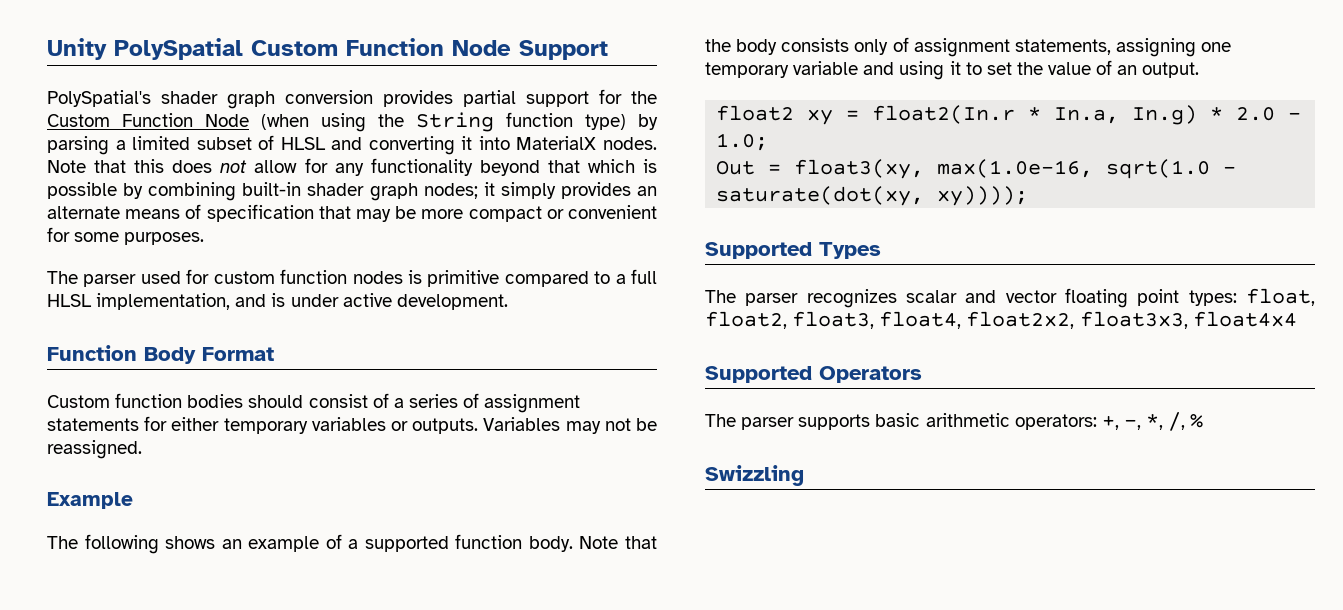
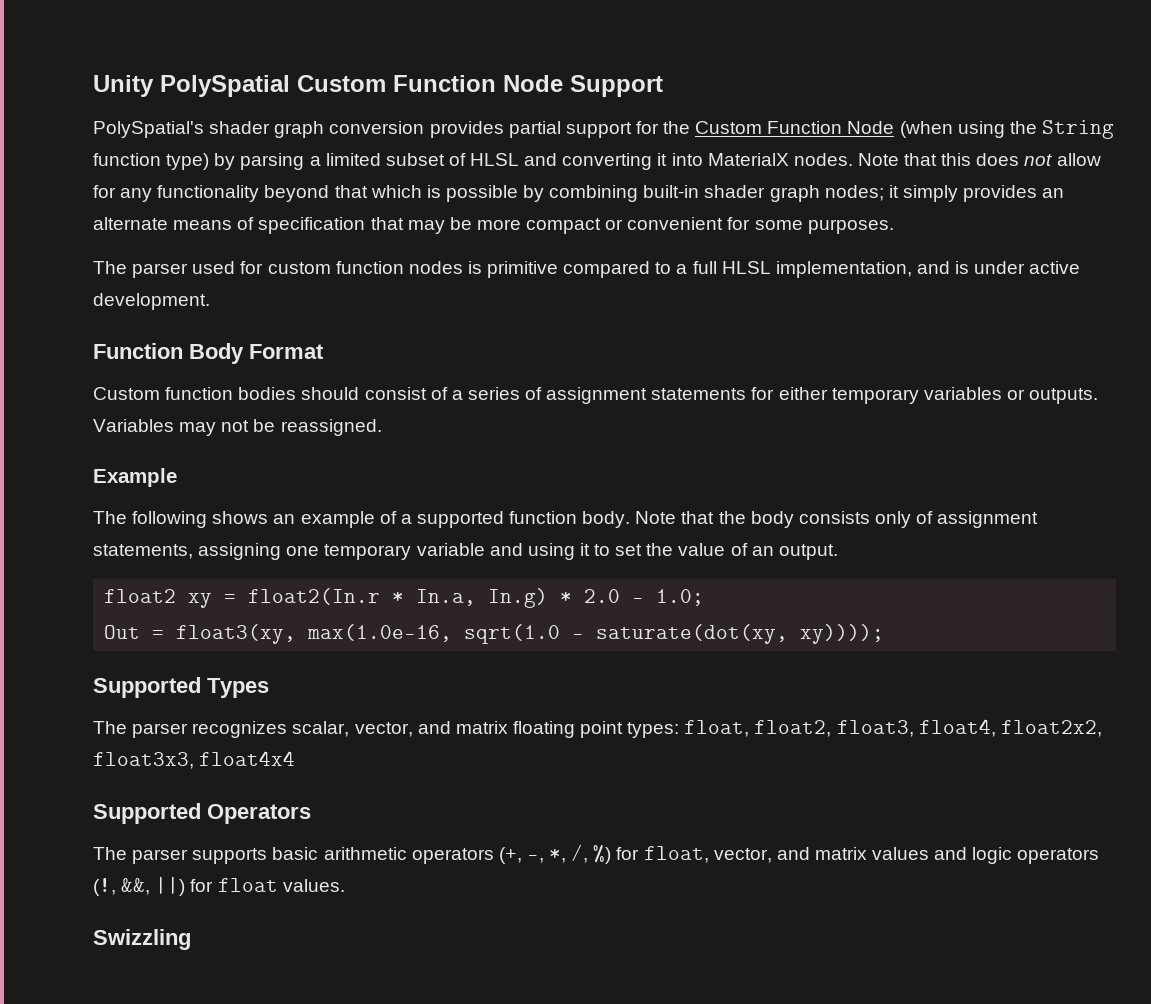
- The parser recognizes scalar and vector floating point types: float, float2, float3, float4, float2x2, float3x3, float4x4
+ The parser recognizes scalar, vector, and matrix floating point types: float, float2, float3, float4, float2x2, float3x3, float4x4
- The parser supports basic arithmetic operators: +, -, *, /, %
+ The parser supports basic arithmetic operators (+, -, *, /, %) for float, vector, and matrix values and logic operators (!, &&, ||) for float values.

